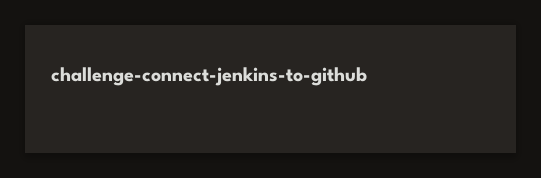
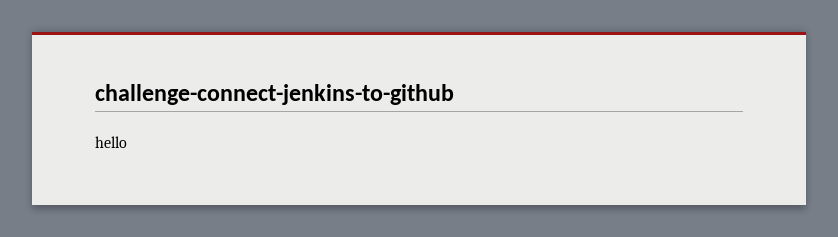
+ hello

